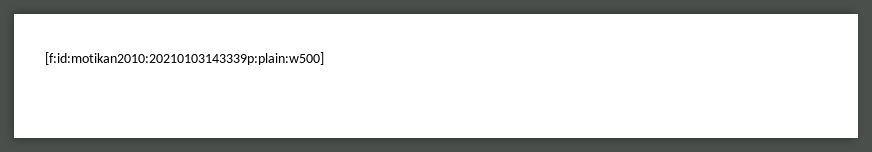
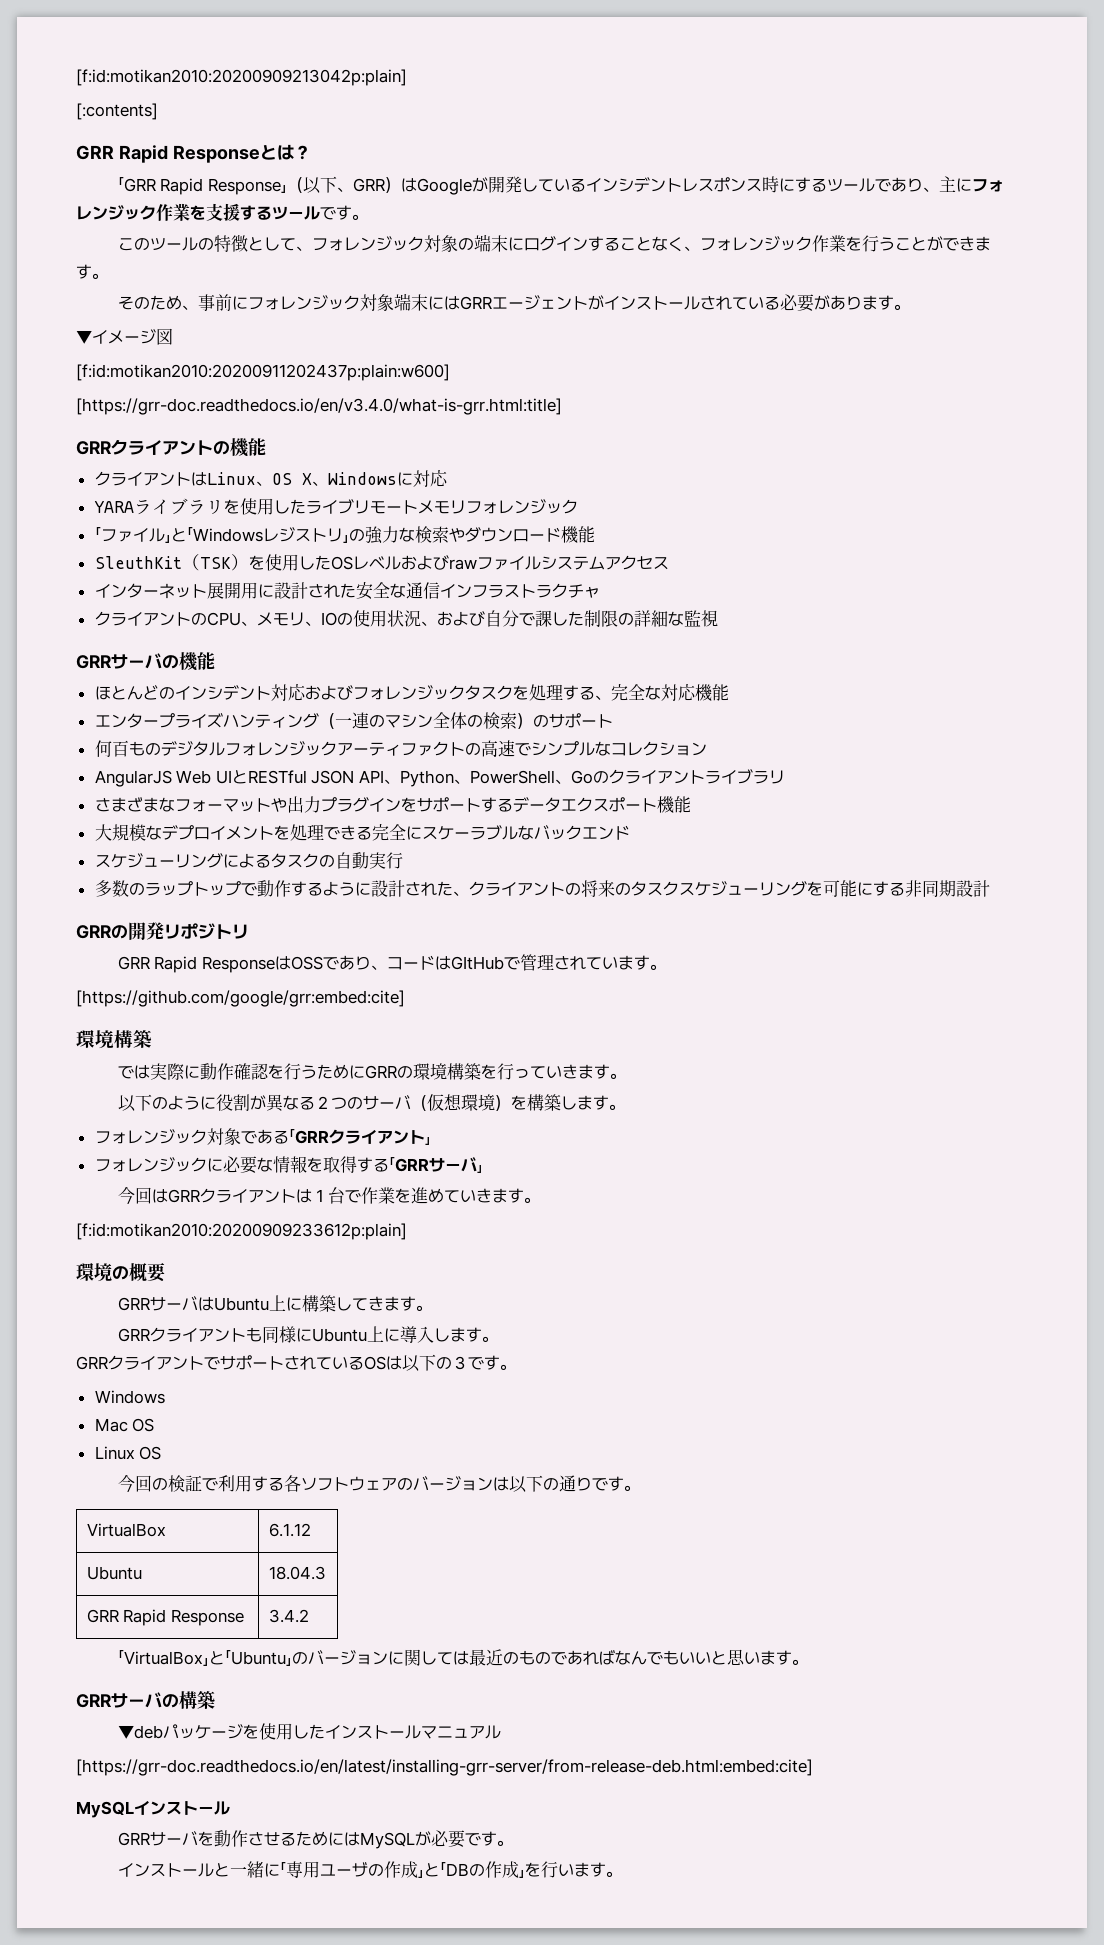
- [f:id:motikan2010:20210103143339p:plain:w500]
+ [f:id:motikan2010:20200909213042p:plain]
+ [:contents]
+ GRR Rapid Responseとは？
+ 「GRR Rapid Response」（以下、GRR）はGoogleが開発しているインシデントレスポンス時にするツールであり、主にフォレンジック作業を支援するツールです。
+ このツールの特徴として、フォレンジック対象の端末にログインすることなく、フォレンジック作業を行うことができます。
+ そのため、事前にフォレンジック対象端末にはGRRエージェントがインストールされている必要があります。
+ ▼イメージ図
+ [f:id:motikan2010:20200911202437p:plain:w600]
+ [https://grr-doc.readthedocs.io/en/v3.4.0/what-is-grr.html:title]
+ GRRクライアントの機能
+ クライアントはLinux、OS X、Windowsに対応
+ YARAライブラリを使用したライブリモートメモリフォレンジック
+ 「ファイル」と「Windowsレジストリ」の強力な検索やダウンロード機能
+ SleuthKit（TSK）を使用したOSレベルおよびrawファイルシステムアクセス
+ インターネット展開用に設計された安全な通信インフラストラクチャ
+ クライアントのCPU、メモリ、IOの使用状況、および自分で課した制限の詳細な監視
+ GRRサーバの機能
+ ほとんどのインシデント対応およびフォレンジックタスクを処理する、完全な対応機能
+ エンタープライズハンティング（一連のマシン全体の検索）のサポート
+ 何百ものデジタルフォレンジックアーティファクトの高速でシンプルなコレクション
+ AngularJS Web UIとRESTful JSON API、Python、PowerShell、Goのクライアントライブラリ
+ さまざまなフォーマットや出力プラグインをサポートするデータエクスポート機能
+ 大規模なデプロイメントを処理できる完全にスケーラブルなバックエンド
+ スケジューリングによるタスクの自動実行
+ 多数のラップトップで動作するように設計された、クライアントの将来のタスクスケジューリングを可能にする非同期設計
+ GRRの開発リポジトリ
+ GRR Rapid ResponseはOSSであり、コードはGItHubで管理されています。
+ [https://github.com/google/grr:embed:cite]
+ 環境構築
+ では実際に動作確認を行うためにGRRの環境構築を行っていきます。
+ 以下のように役割が異なる２つのサーバ（仮想環境）を構築します。
+ フォレンジック対象である「GRRクライアント」
+ フォレンジックに必要な情報を取得する「GRRサーバ」
+ 今回はGRRクライアントは１台で作業を進めていきます。
+ [f:id:motikan2010:20200909233612p:plain]
+ 環境の概要
+ GRRサーバはUbuntu上に構築してきます。
+ GRRクライアントも同様にUbuntu上に導入します。
+ GRRクライアントでサポートされているOSは以下の３です。
+ Windows
+ Mac OS
+ Linux OS
+ 今回の検証で利用する各ソフトウェアのバージョンは以下の通りです。
+ VirtualBox | 6.1.12
+ Ubuntu | 18.04.3
+ GRR Rapid Response | 3.4.2
+ 「VirtualBox」と「Ubuntu」のバージョンに関しては最近のものであればなんでもいいと思います。
+ GRRサーバの構築
+ ▼debパッケージを使用したインストールマニュアル
+ [https://grr-doc.readthedocs.io/en/latest/installing-grr-server/from-release-deb.html:embed:cite]
+ MySQLインストール
+ GRRサーバを動作させるためにはMySQLが必要です。
+ インストールと一緒に「専用ユーザの作成」と「DBの作成」を行います。

